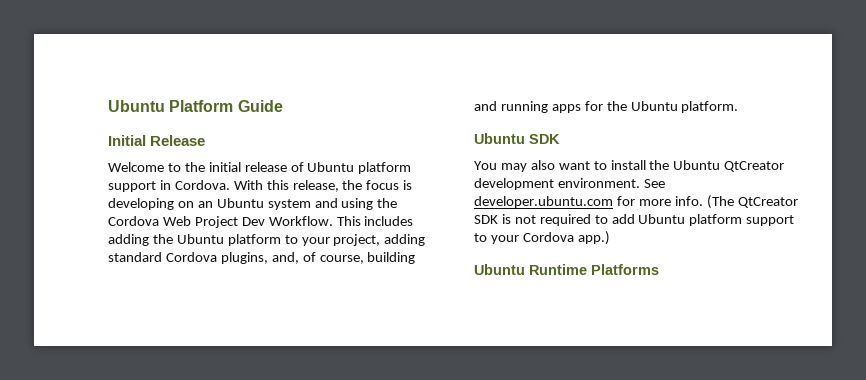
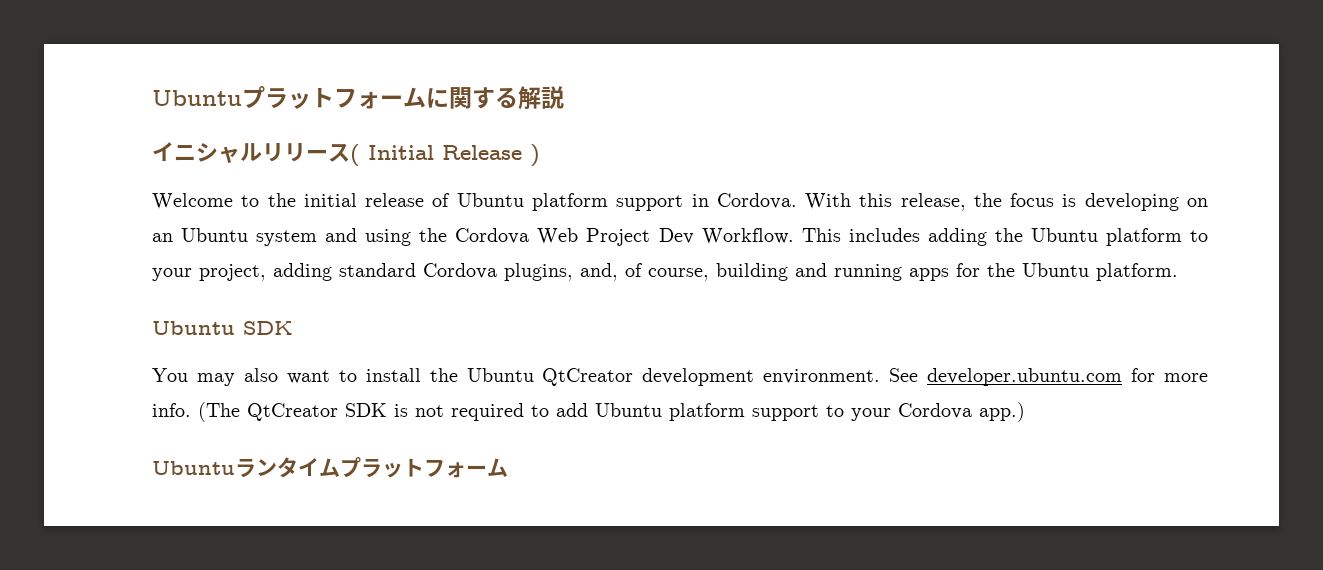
- Ubuntu Platform Guide
- Initial Release
+ Ubuntuプラットフォームに関する解説
+ イニシャルリリース( Initial Release )
- Ubuntu Runtime Platforms
+ Ubuntuランタイムプラットフォーム

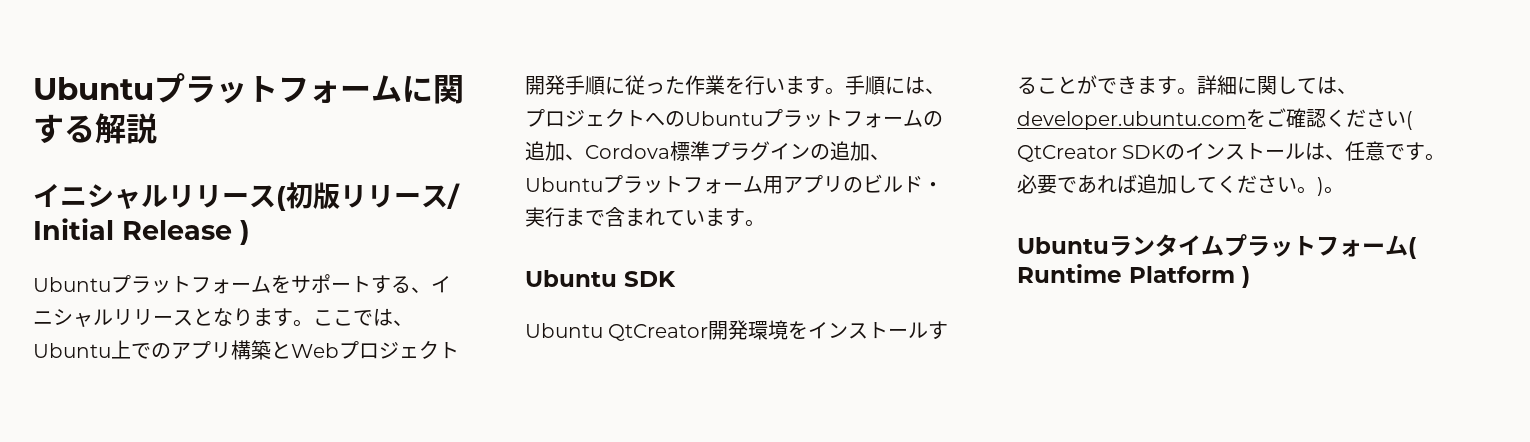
- イニシャルリリース( Initial Release )
+ イニシャルリリース(初版リリース/ Initial Release )
- Welcome to the initial release of Ubuntu platform support in Cordova. With this release, the focus is developing on an Ubuntu system and using the Cordova Web Project Dev Workflow. This includes adding the Ubuntu platform to your project, adding standard Cordova plugins, and, of course, building and running apps for the Ubuntu platform.
+ Ubuntuプラットフォームをサポートする、イニシャルリリースとなります。ここでは、Ubuntu上でのアプリ構築とWebプロジェクト開発手順に従った作業を行います。手順には、プロジェクトへのUbuntuプラットフォームの追加、Cordova標準プラグインの追加、Ubuntuプラットフォーム用アプリのビルド・実行まで含まれています。
  Ubuntu SDK
- You may also want to install the Ubuntu QtCreator development environment. See developer.ubuntu.com for more info. (The QtCreator SDK is not required to add Ubuntu platform support to your Cordova app.)
+ Ubuntu QtCreator開発環境をインストールすることができます。詳細に関しては、developer.ubuntu.comをご確認ください( QtCreator SDKのインストールは、任意です。必要であれば追加してください。)。
- Ubuntuランタイムプラットフォーム
+ Ubuntuランタイムプラットフォーム( Runtime Platform )

